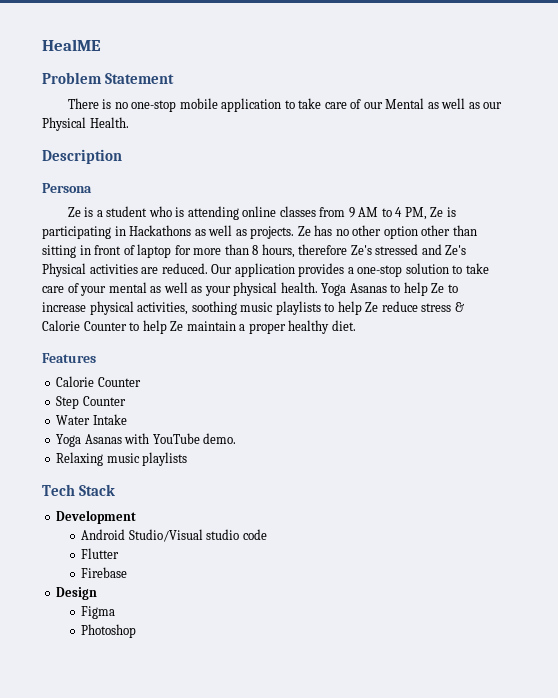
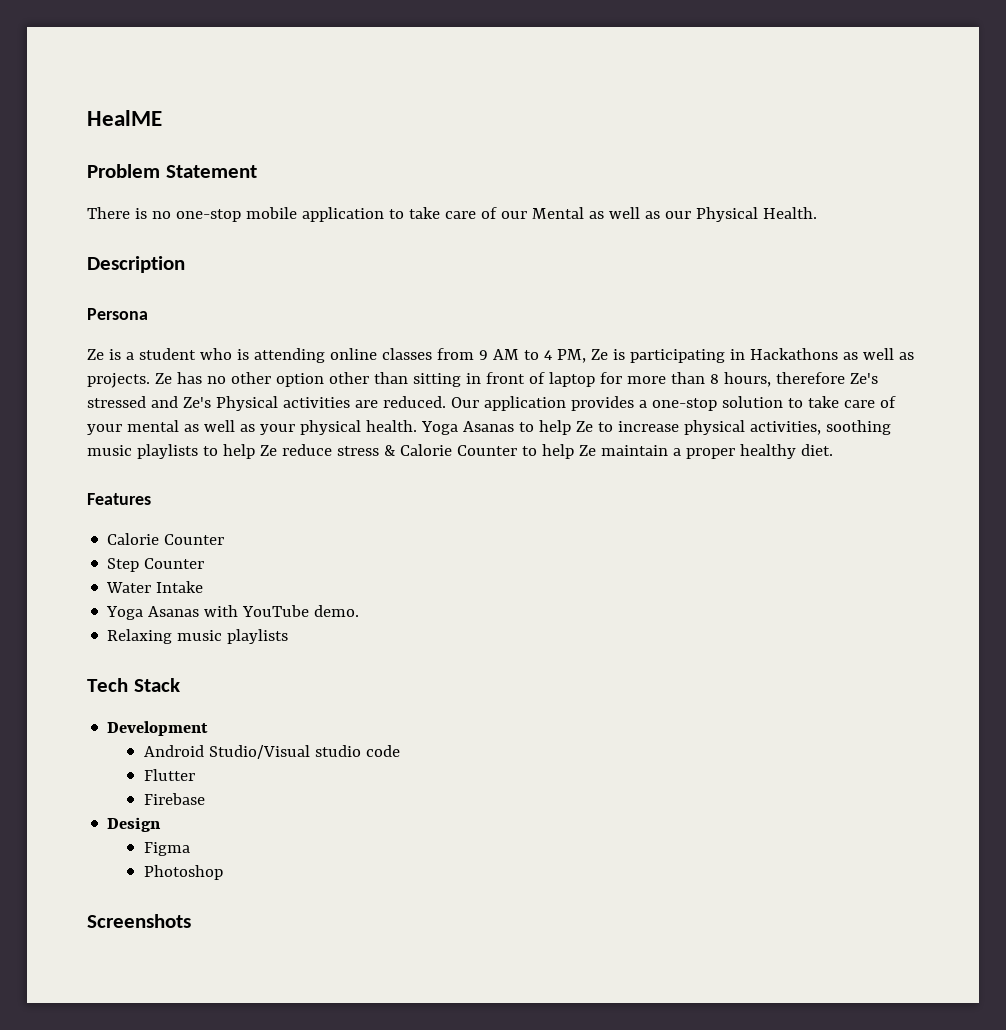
+ Screenshots

